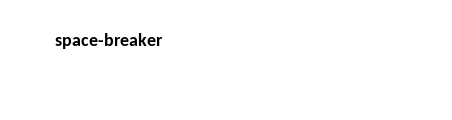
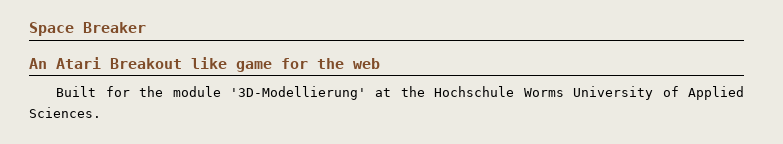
- space-breaker
+ Space Breaker
+ An Atari Breakout like game for the web
+ Built for the module '3D-Modellierung' at the Hochschule Worms University of Applied Sciences.

